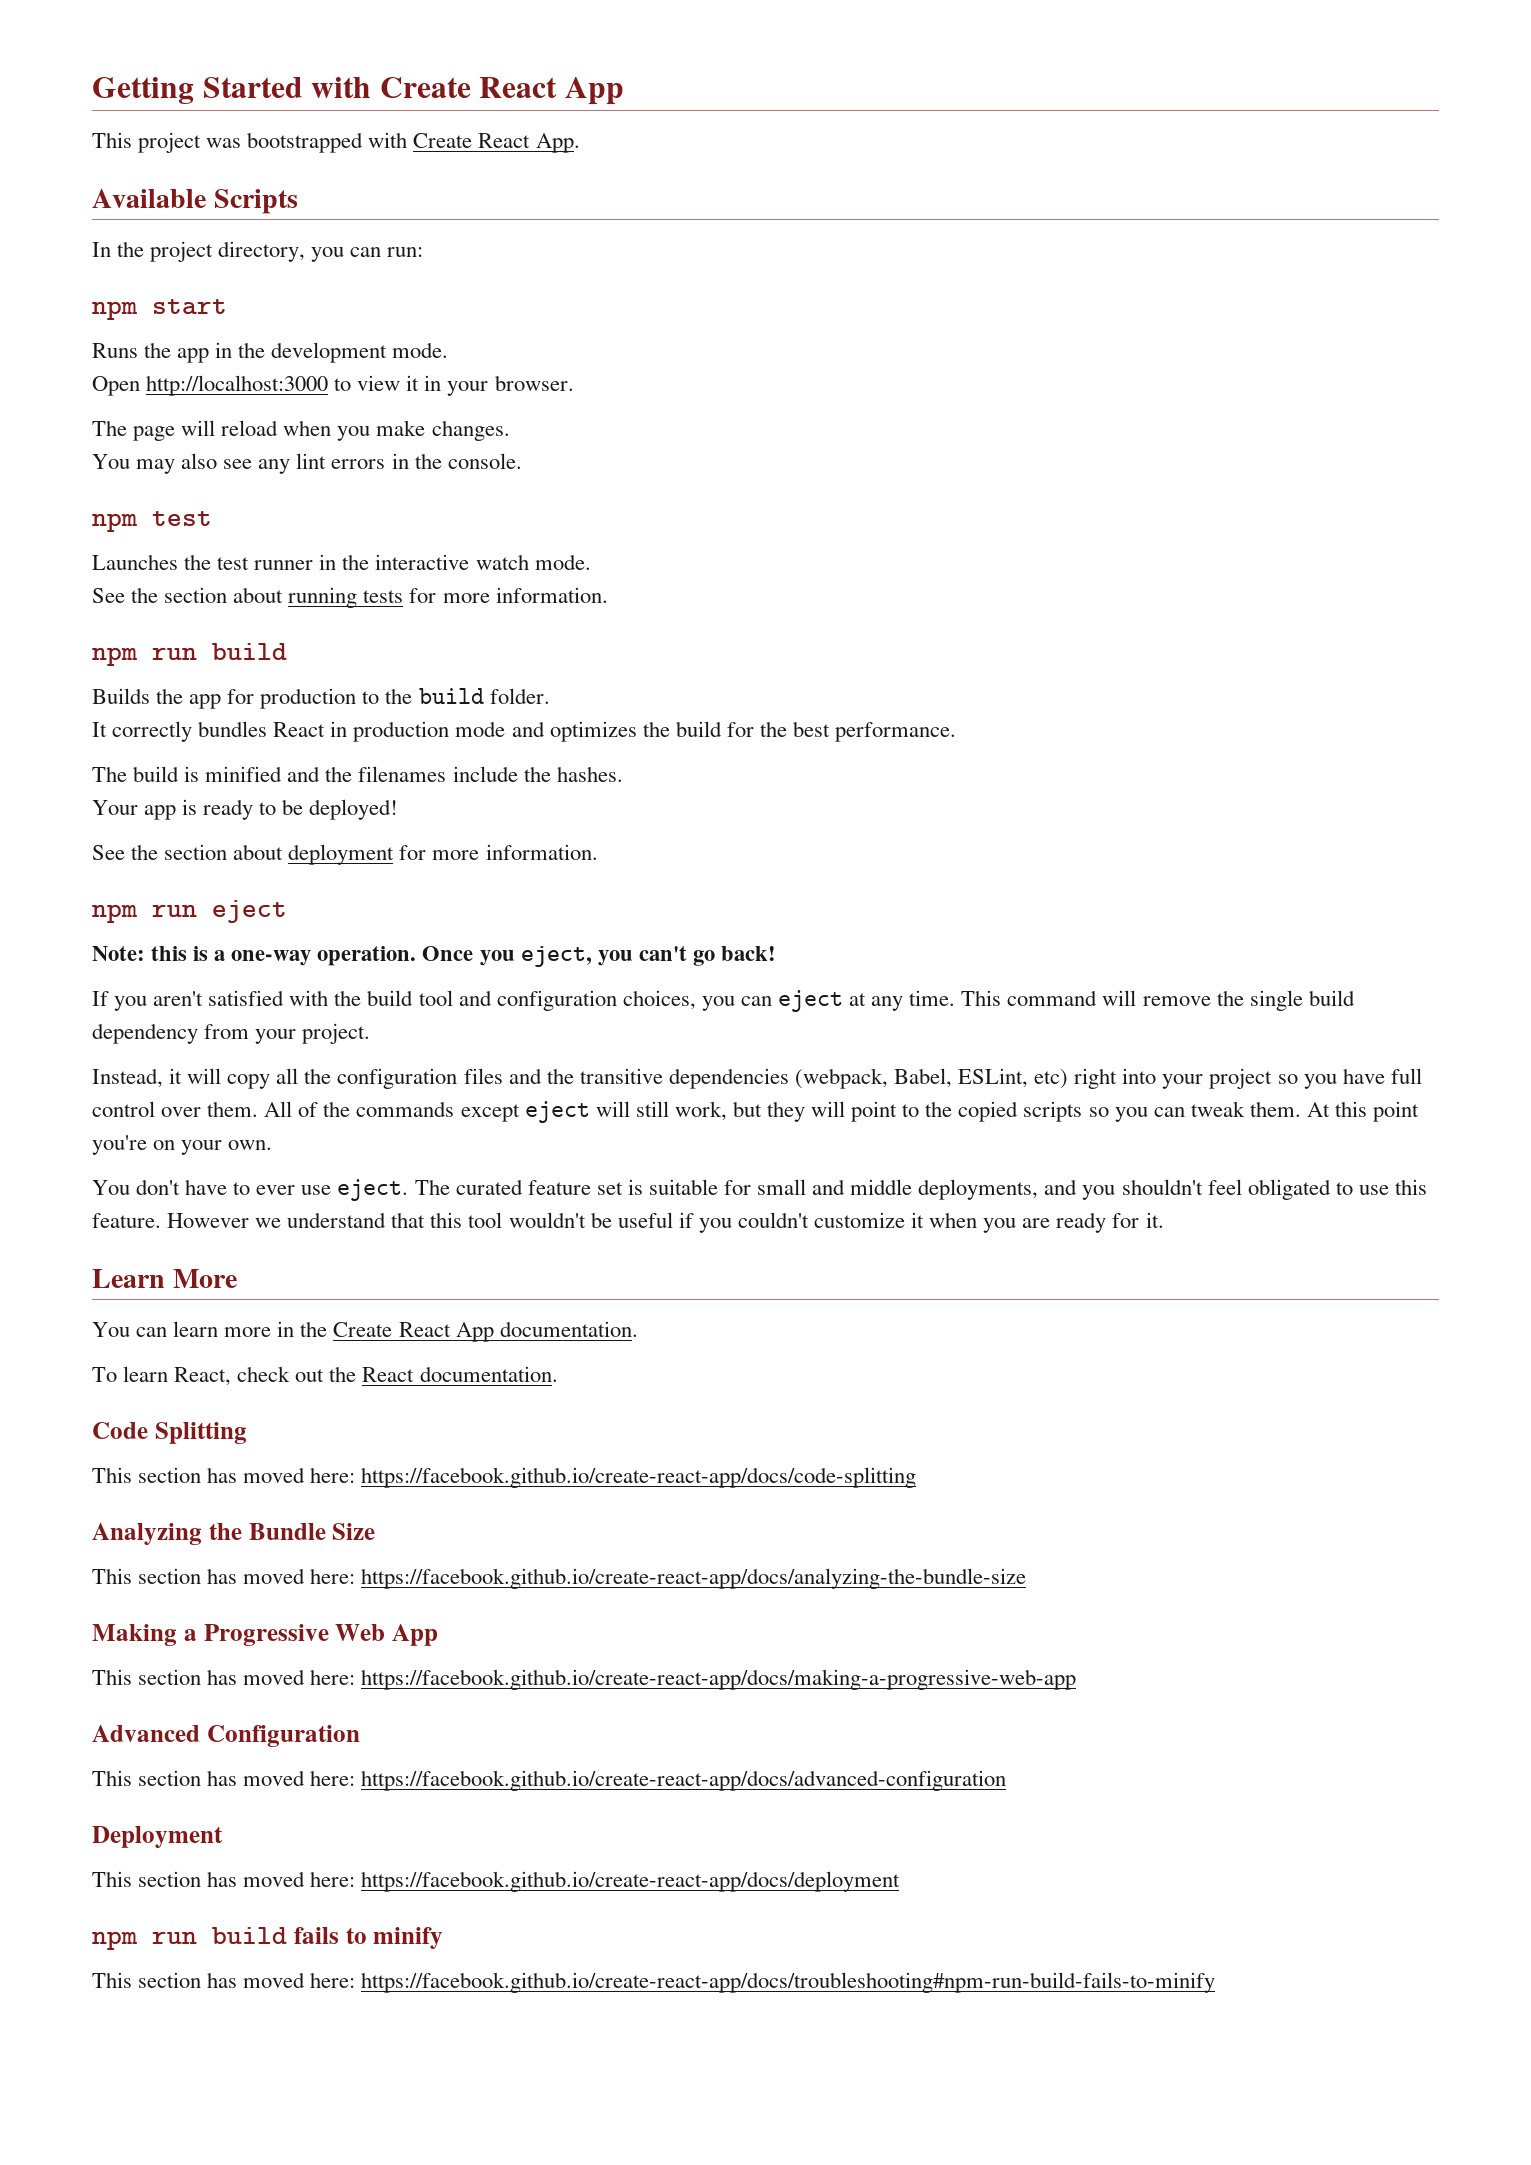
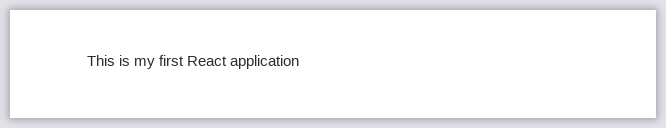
- Getting Started with Create React App
- This project was bootstrapped with Create React App.
- Available Scripts
- In the project directory, you can run:
- npm start
- Runs the app in the development mode.
- Open http://localhost:3000 to view it in your browser.
- The page will reload when you make changes.
- You may also see any lint errors in the console.
- npm test
- Launches the test runner in the interactive watch mode.
- See the section about running tests for more information.
- npm run build
- Builds the app for production to the build folder.
- It correctly bundles React in production mode and optimizes the build for the best performance.
- The build is minified and the filenames include the hashes.
- Your app is ready to be deployed!
- See the section about deployment for more information.
- npm run eject
- Note: this is a one-way operation. Once you eject, you can't go back!
- If you aren't satisfied with the build tool and configuration choices, you can eject at any time. This command will remove the single build dependency from your project.
- Instead, it will copy all the configuration files and the transitive dependencies (webpack, Babel, ESLint, etc) right into your project so you have full control over them. All of the commands except eject will still work, but they will point to the copied scripts so you can tweak them. At this point you're on your own.
- You don't have to ever use eject. The curated feature set is suitable for small and middle deployments, and you shouldn't feel obligated to use this feature. However we understand that this tool wouldn't be useful if you couldn't customize it when you are ready for it.
- Learn More
- You can learn more in the Create React App documentation.
- To learn React, check out the React documentation.
- Code Splitting
- This section has moved here: https://facebook.github.io/create-react-app/docs/code-splitting
- Analyzing the Bundle Size
- This section has moved here: https://facebook.github.io/create-react-app/docs/analyzing-the-bundle-size
- Making a Progressive Web App
- This section has moved here: https://facebook.github.io/create-react-app/docs/making-a-progressive-web-app
- Advanced Configuration
- This section has moved here: https://facebook.github.io/create-react-app/docs/advanced-configuration
- Deployment
- This section has moved here: https://facebook.github.io/create-react-app/docs/deployment
- npm run build fails to minify
- This section has moved here: https://facebook.github.io/create-react-app/docs/troubleshooting#npm-run-build-fails-to-minify
+ This is my first React application

